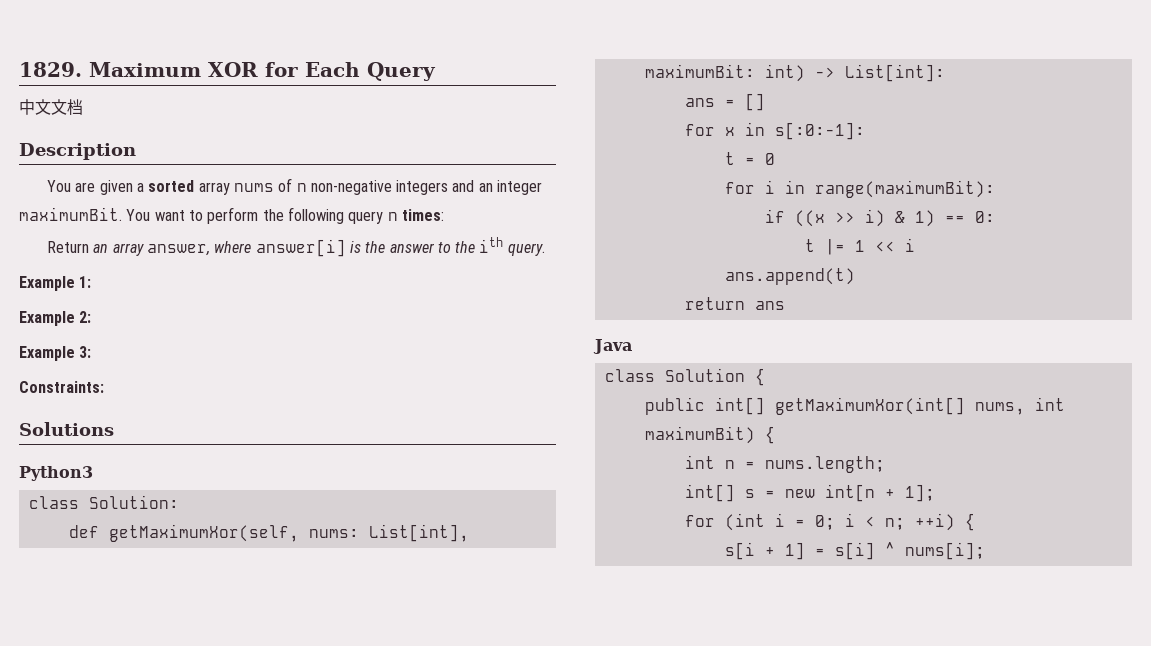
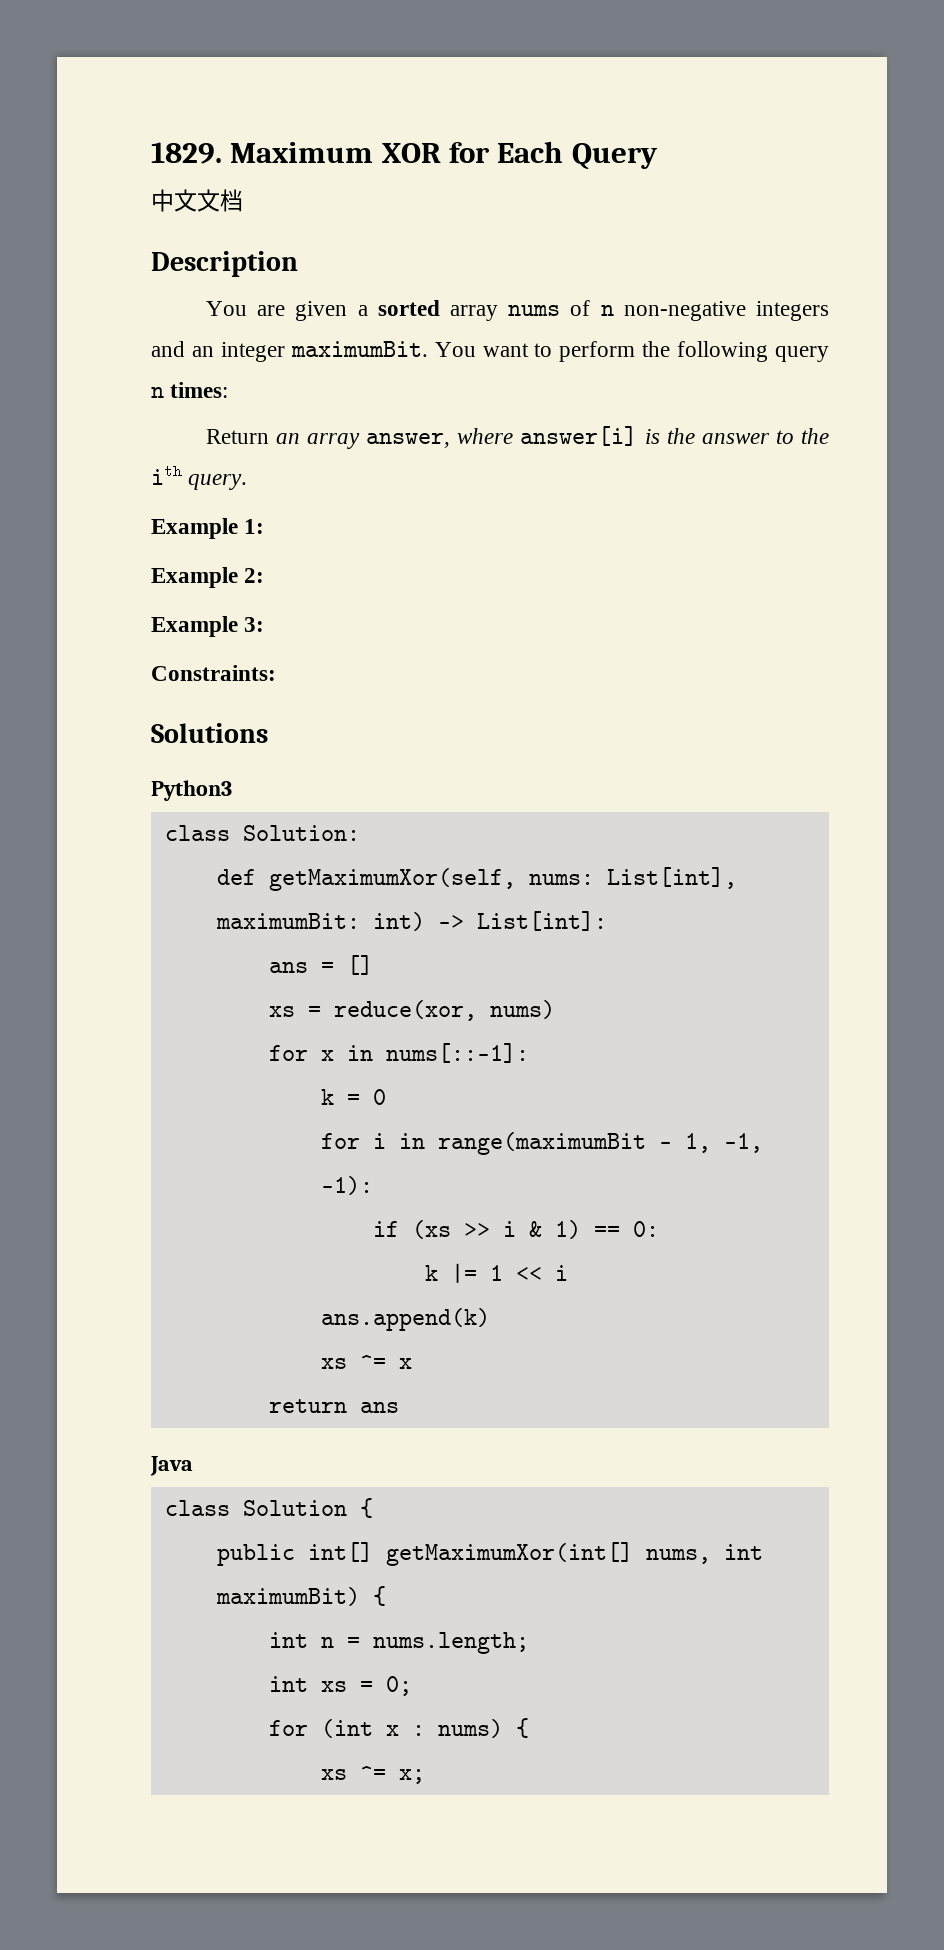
+ xs = reduce(xor, nums)
- for x in s[:0:-1]:
- t = 0
+ for x in nums[::-1]:
+ k = 0
- for i in range(maximumBit):
- if ((x >> i) & 1) == 0:
+ for i in range(maximumBit - 1, -1, -1):
+ if (xs >> i & 1) == 0:
- t |= 1 << i
+ k |= 1 << i
- ans.append(t)
+ ans.append(k)
+ xs ^= x
- int[] s = new int[n + 1];
- for (int i = 0; i < n; ++i) {
- s[i + 1] = s[i] ^ nums[i];
+ int xs = 0;
+ for (int x : nums) {
+ xs ^= x;

